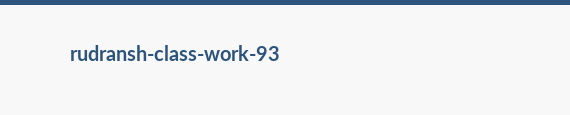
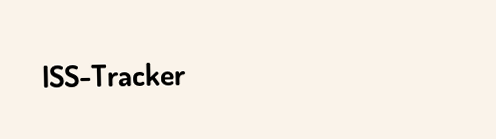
- rudransh-class-work-93
+ ISS-Tracker

